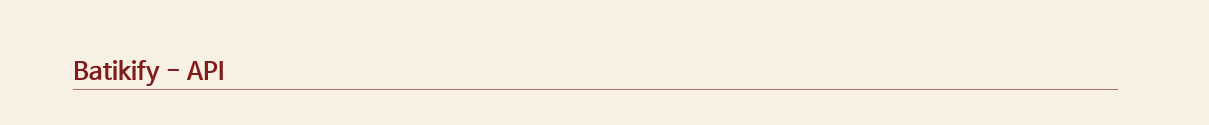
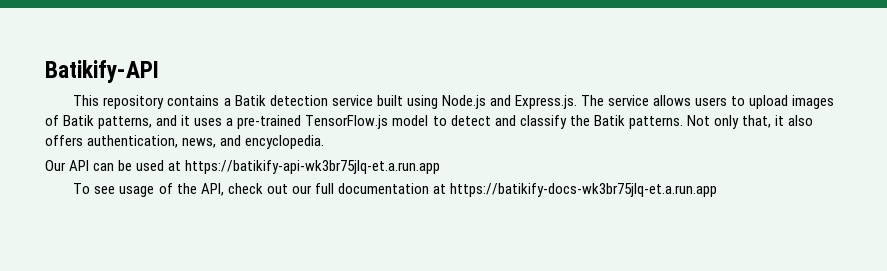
- Batikify - API
+ Batikify-API
+ This repository contains a Batik detection service built using Node.js and Express.js. The service allows users to upload images of Batik patterns, and it uses a pre-trained TensorFlow.js model to detect and classify the Batik patterns. Not only that, it also offers authentication, news, and encyclopedia.
+ Our API can be used at https://batikify-api-wk3br75jlq-et.a.run.app
+ To see usage of the API, check out our full documentation at https://batikify-docs-wk3br75jlq-et.a.run.app

